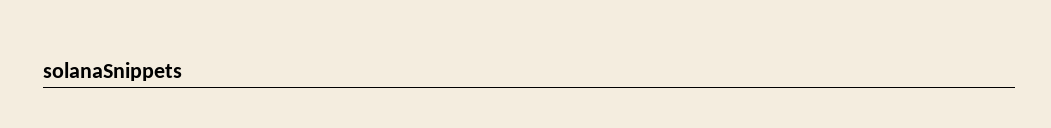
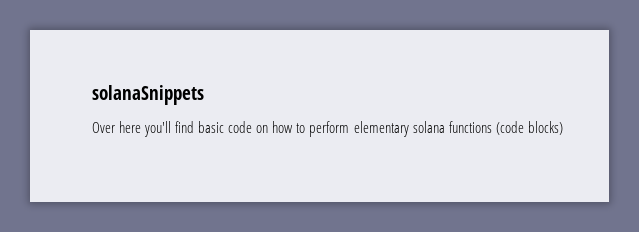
+ Over here you'll find basic code on how to perform elementary solana functions (code blocks)

